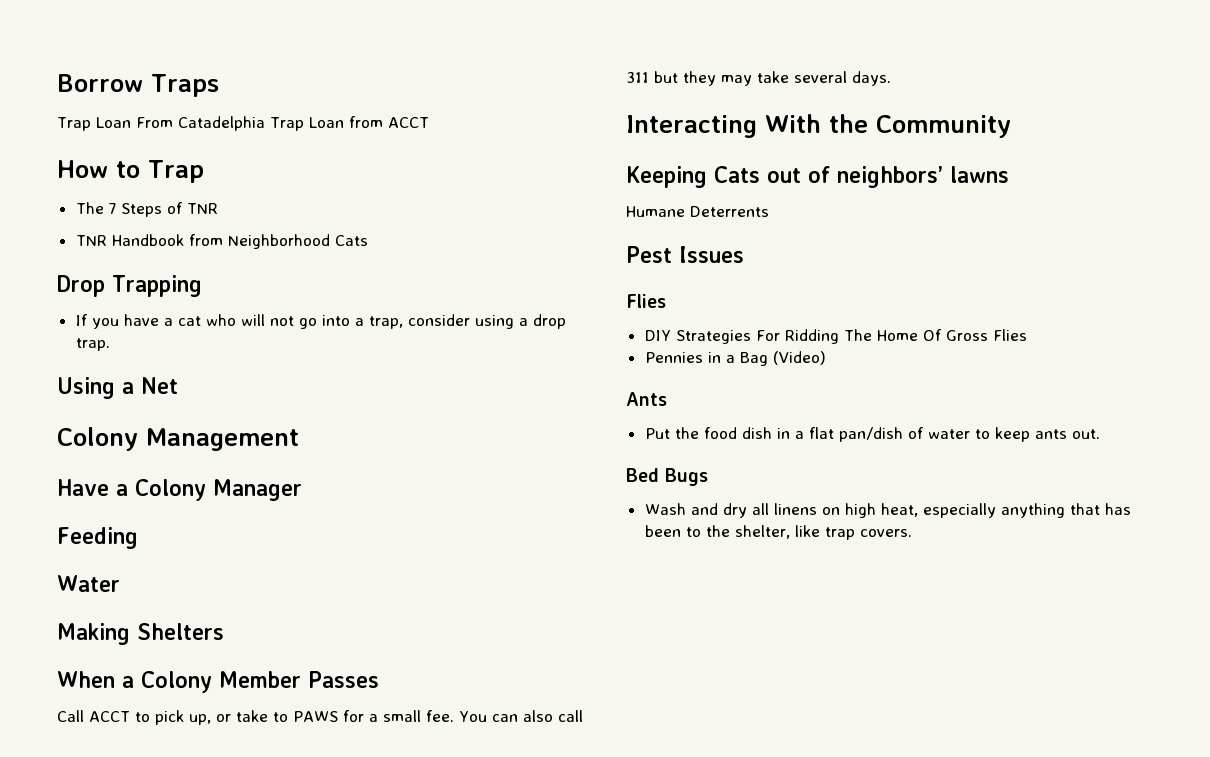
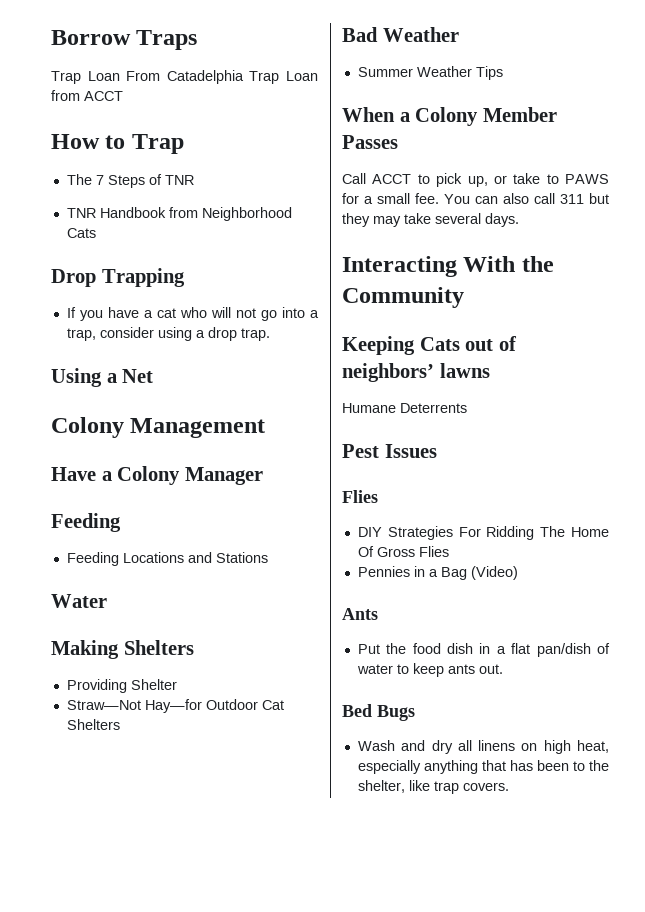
+ Feeding Locations and Stations
+ Providing Shelter
+ Straw—Not Hay—for Outdoor Cat Shelters
+ Bad Weather
+ Summer Weather Tips

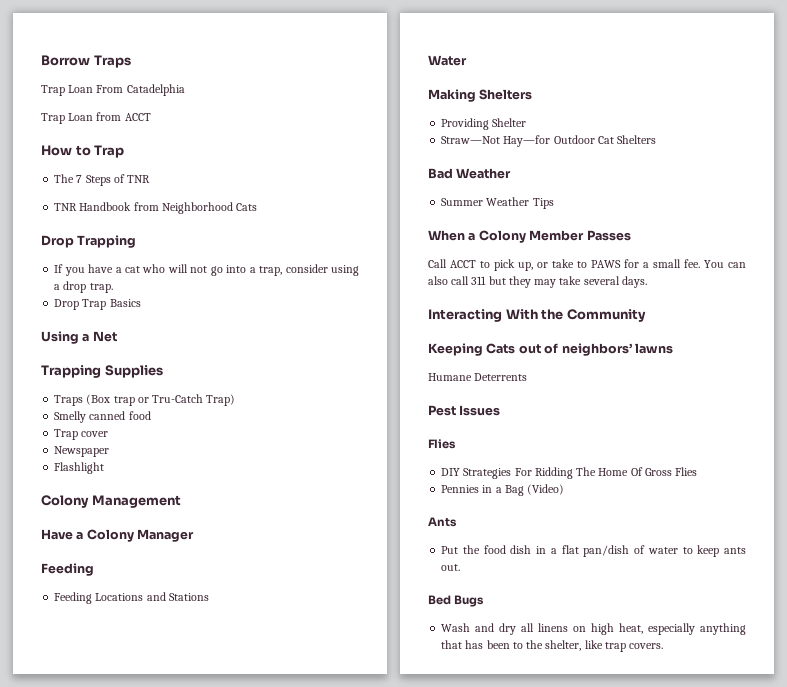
- Trap Loan From Catadelphia Trap Loan from ACCT
+ Trap Loan From Catadelphia
+ Trap Loan from ACCT
+ Drop Trap Basics
+ Trapping Supplies
+ Traps (Box trap or Tru-Catch Trap)
+ Smelly canned food
+ Trap cover
+ Newspaper
+ Flashlight

